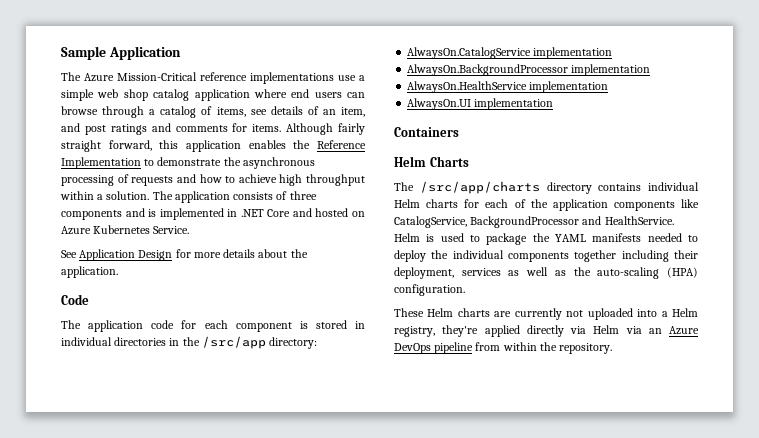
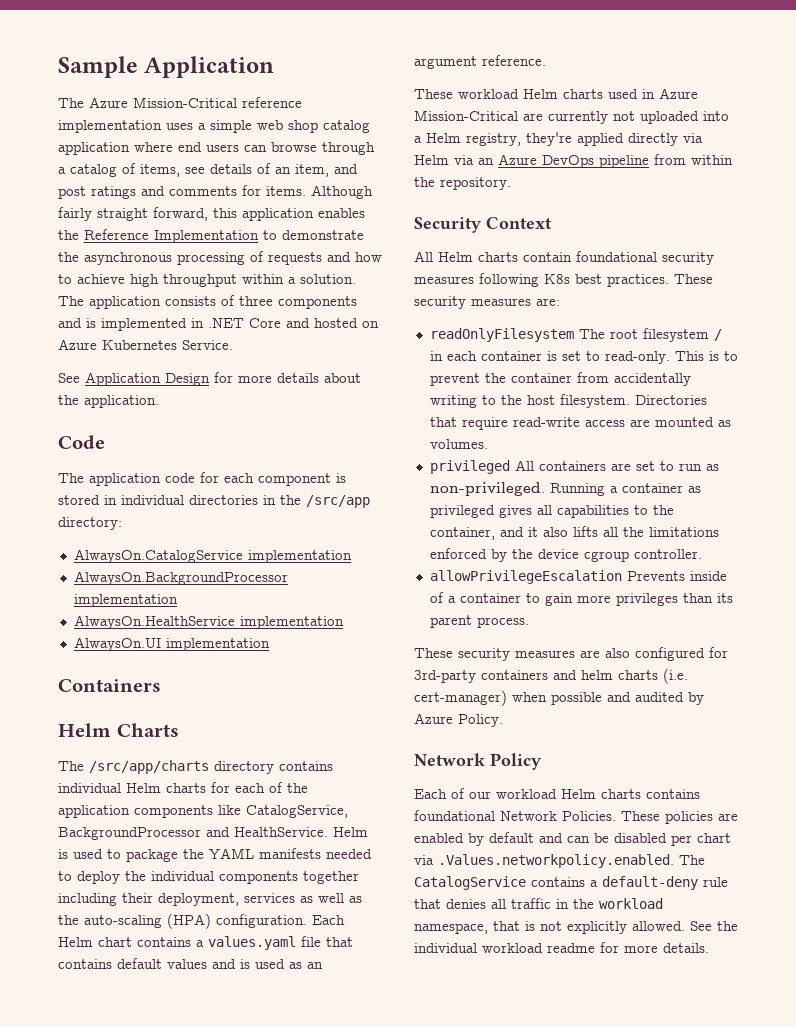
- The Azure Mission-Critical reference implementations use a simple web shop catalog application where end users can browse through a catalog of items, see details of an item, and post ratings and comments for items.
+ The Azure Mission-Critical reference implementation uses a simple web shop catalog application where end users can browse through a catalog of items, see details of an item, and post ratings and comments for items.
- Helm is used to package the YAML manifests needed to deploy the individual components together including their deployment, services as well as the auto-scaling (HPA) configuration.
- These Helm charts are currently not uploaded into a Helm registry, they're applied directly via Helm via an Azure DevOps pipeline from within the repository.
+ Helm is used to package the YAML manifests needed to deploy the individual components together including their deployment, services as well as the auto-scaling (HPA) configuration. Each Helm chart contains a values.yaml file that contains default values and is used as an argument reference.
+ These workload Helm charts used in Azure Mission-Critical are currently not uploaded into a Helm registry, they're applied directly via Helm via an Azure DevOps pipeline from within the repository.
+ Security Context
+ All Helm charts contain foundational security measures following K8s best practices. These security measures are:
+ readOnlyFilesystem The root filesystem / in each container is set to read-only. This is to prevent the container from accidentally writing to the host filesystem. Directories that require read-write access are mounted as volumes.
+ privileged All containers are set to run as non-privileged. Running a container as privileged gives all capabilities to the container, and it also lifts all the limitations enforced by the device cgroup controller.
+ allowPrivilegeEscalation Prevents inside of a container to gain more privileges than its parent process.
+ These security measures are also configured for 3rd-party containers and helm charts (i.e. cert-manager) when possible and audited by Azure Policy.
+ Network Policy
+ Each of our workload Helm charts contains foundational Network Policies. These policies are enabled by default and can be disabled per chart via .Values.networkpolicy.enabled. The CatalogService contains a default-deny rule that denies all traffic in the workload namespace, that is not explicitly allowed. See the individual workload readme for more details.

